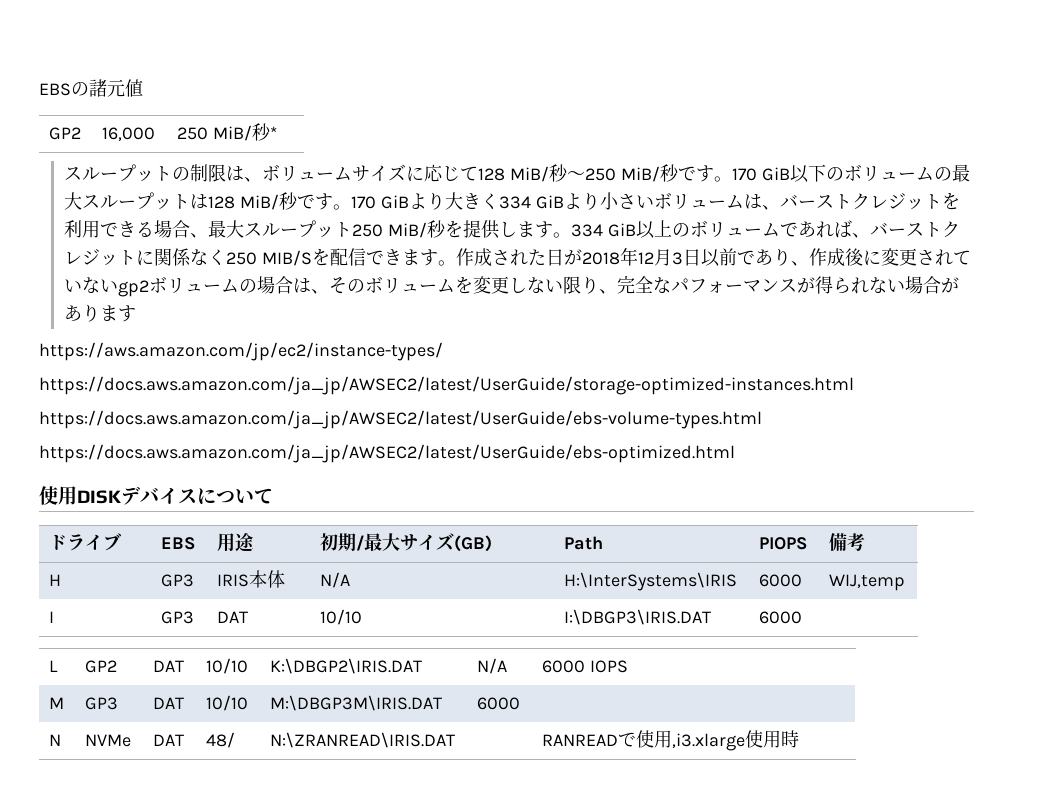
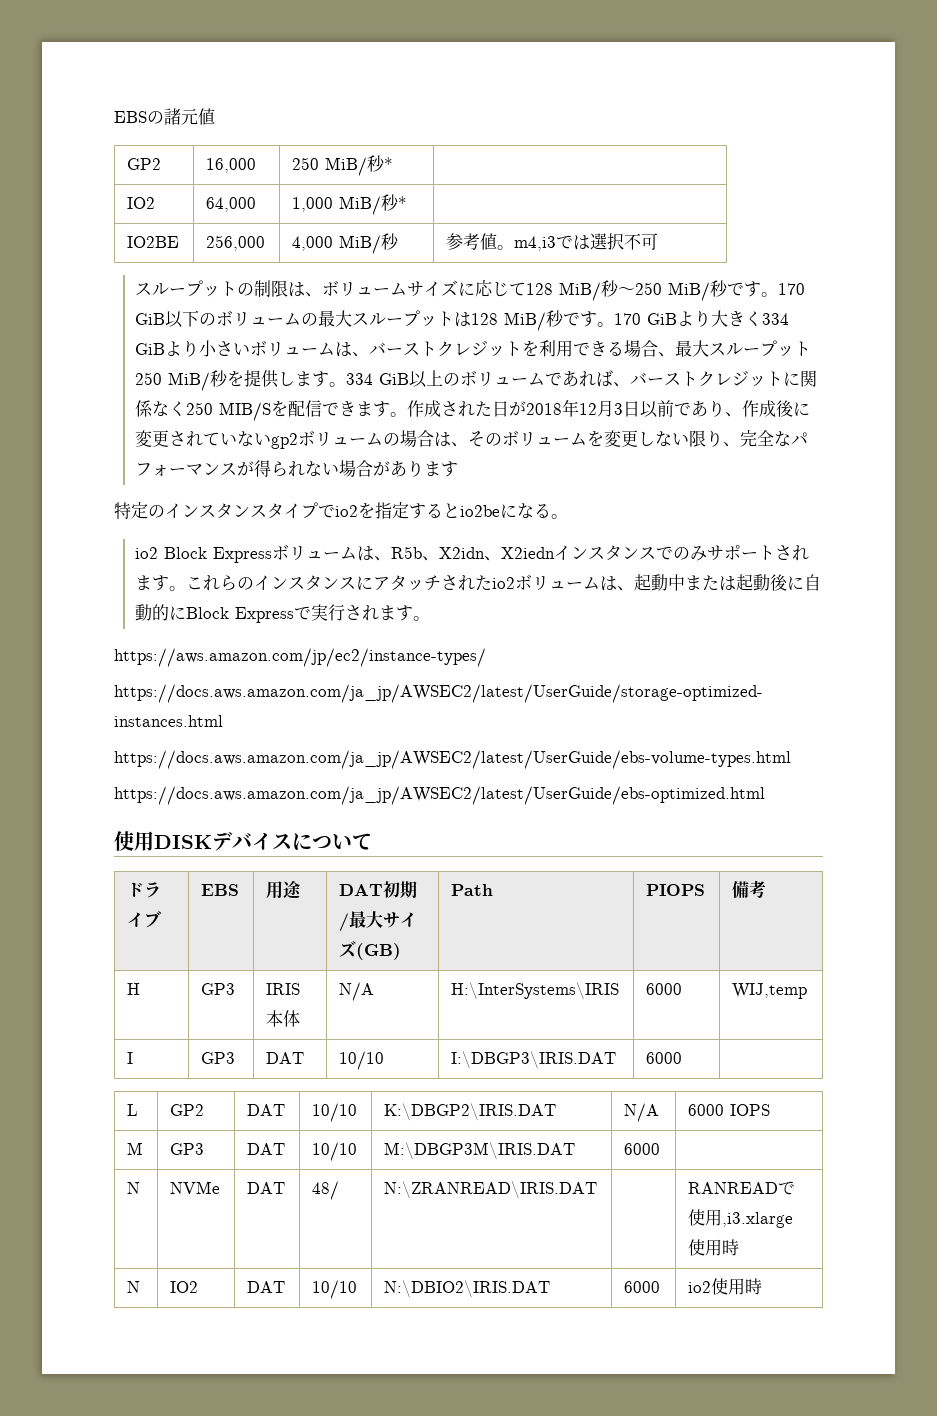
- GP2 | 16,000 | 250 MiB/秒*
+ GP2 | 16,000 | 250 MiB/秒* |
+ IO2 | 64,000 | 1,000 MiB/秒* |
+ IO2BE | 256,000 | 4,000 MiB/秒 | 参考値。m4,i3では選択不可
+ 特定のインスタンスタイプでio2を指定するとio2beになる。
+ io2 Block Expressボリュームは、R5b、X2idn、X2iednインスタンスでのみサポートされます。これらのインスタンスにアタッチされたio2ボリュームは、起動中または起動後に自動的にBlock Expressで実行されます。
- ドライブ | EBS | 用途 | 初期/最大サイズ(GB) | Path | PIOPS | 備考
+ ドライブ | EBS | 用途 | DAT初期/最大サイズ(GB) | Path | PIOPS | 備考
+ N | IO2 | DAT | 10/10 | N:\DBIO2\IRIS.DAT | 6000 | io2使用時

